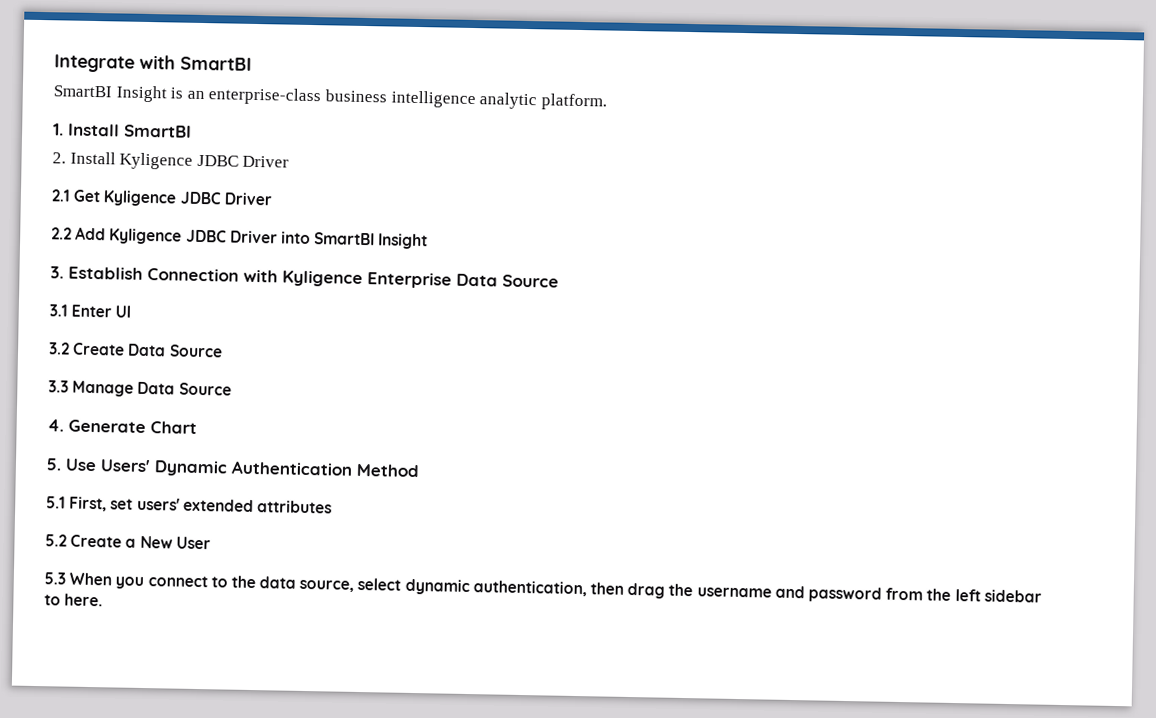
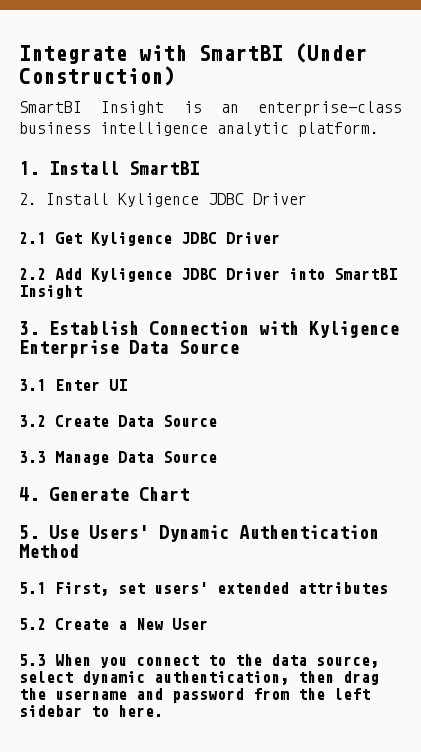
- Integrate with SmartBI
+ Integrate with SmartBI (Under Construction)

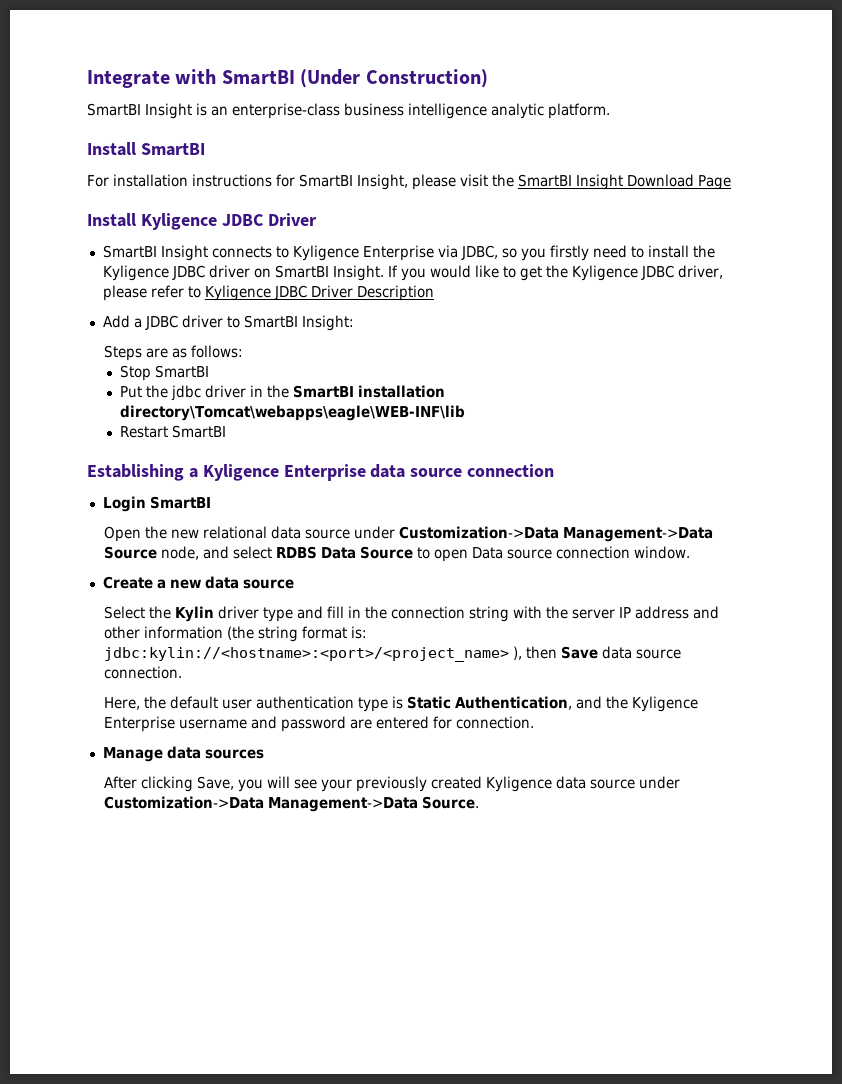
- 1. Install SmartBI
+ Install SmartBI
- 2. Install Kyligence JDBC Driver
- 2.1 Get Kyligence JDBC Driver
- 2.2 Add Kyligence JDBC Driver into SmartBI Insight
- 3. Establish Connection with Kyligence Enterprise Data Source
- 3.1 Enter UI
- 3.2 Create Data Source
- 3.3 Manage Data Source
- 4. Generate Chart
- 5. Use Users' Dynamic Authentication Method
- 5.1 First, set users' extended attributes
- 5.2 Create a New User
- 5.3 When you connect to the data source, select dynamic authentication, then drag the username and password from the left sidebar to here.
+ For installation instructions for SmartBI Insight, please visit the SmartBI Insight Download Page
+ Install Kyligence JDBC Driver
+ SmartBI Insight connects to Kyligence Enterprise via JDBC, so you firstly need to install the Kyligence JDBC driver on SmartBI Insight. If you would like to get the Kyligence JDBC driver, please refer to Kyligence JDBC Driver Description
+ Add a JDBC driver to SmartBI Insight:
+ Steps are as follows:
+ Stop SmartBI
+ Put the jdbc driver in the SmartBI installation directory\Tomcat\webapps\eagle\WEB-INF\lib
+ Restart SmartBI
+ Establishing a Kyligence Enterprise data source connection
+ Login SmartBI
+ Open the new relational data source under Customization->Data Management->Data Source node, and select RDBS Data Source to open Data source connection window.
+ Create a new data source
+ Select the Kylin driver type and fill in the connection string with the server IP address and other information (the string format is: jdbc:kylin://<hostname>:<port>/<project_name> ), then Save data source connection.
+ Here, the default user authentication type is Static Authentication, and the Kyligence Enterprise username and password are entered for connection.
+ Manage data sources
+ After clicking Save, you will see your previously created Kyligence data source under Customization->Data Management->Data Source.

